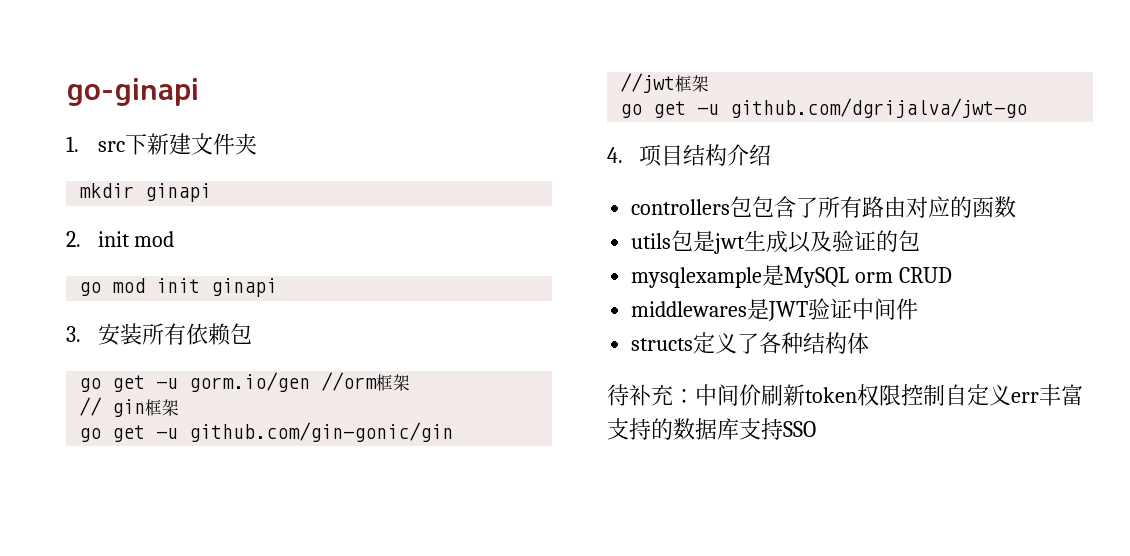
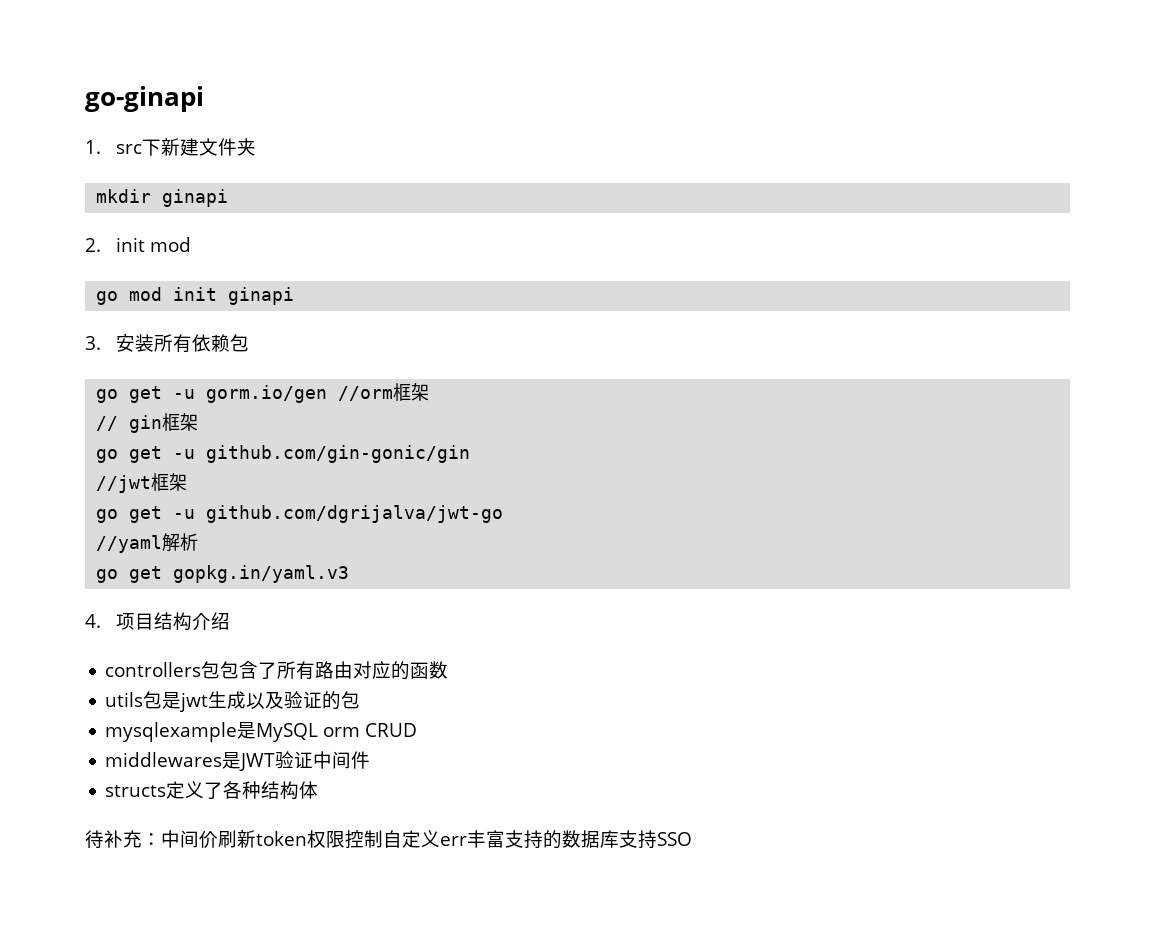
+ //yaml解析
+ go get gopkg.in/yaml.v3

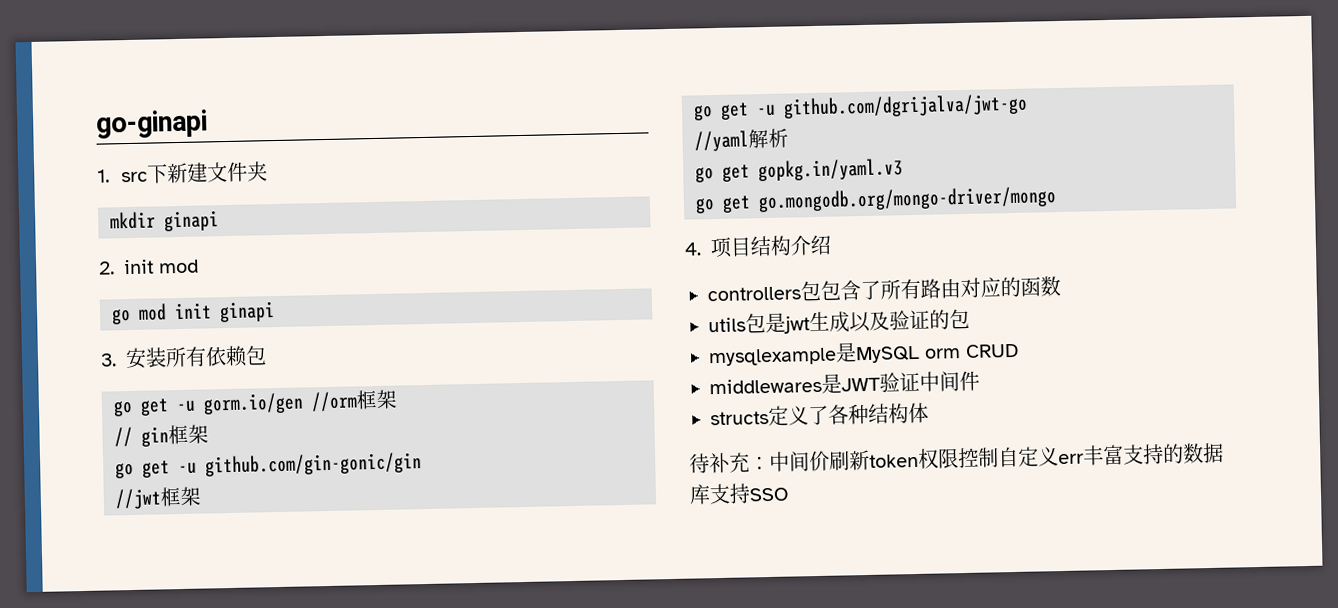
+ go get go.mongodb.org/mongo-driver/mongo

